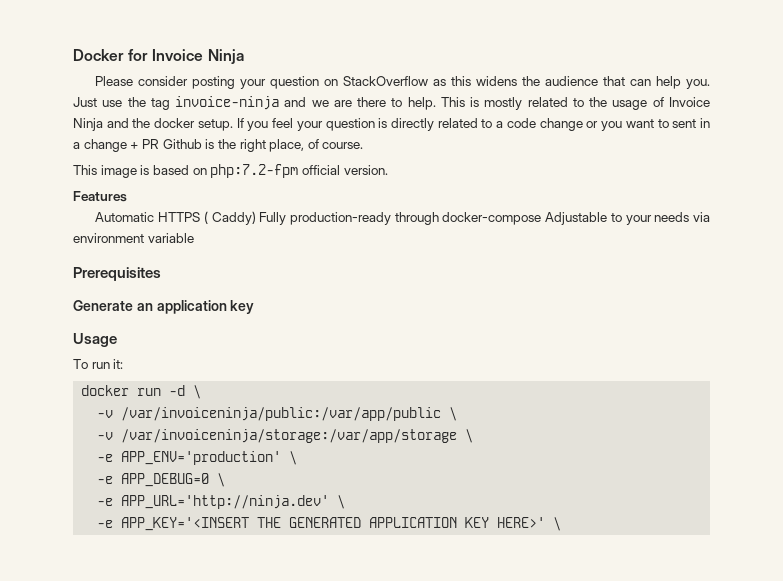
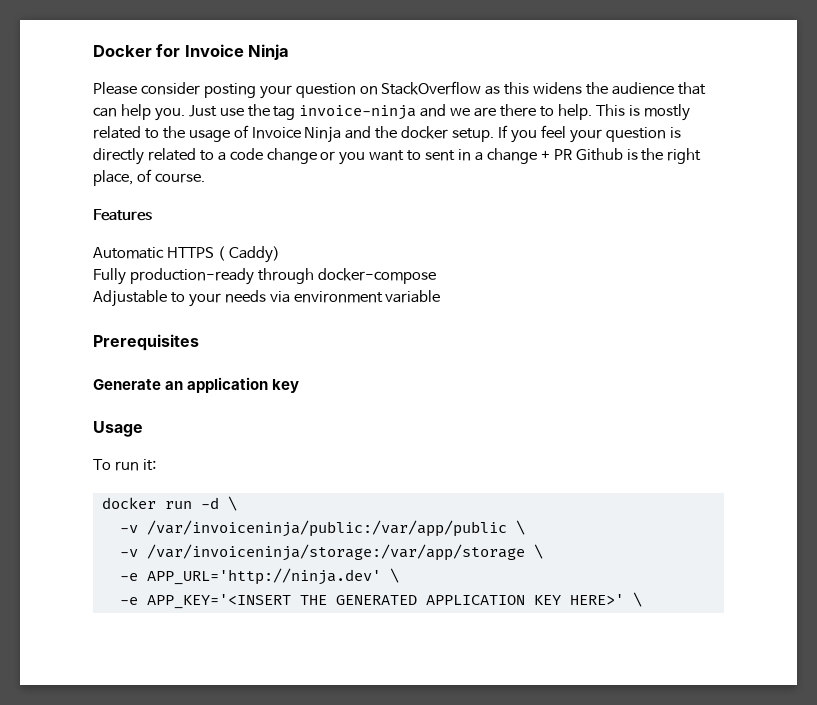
- This image is based on php:7.2-fpm official version.
- Automatic HTTPS ( Caddy) Fully production-ready through docker-compose Adjustable to your needs via environment variable
+ Automatic HTTPS ( Caddy)
+ Fully production-ready through docker-compose
+ Adjustable to your needs via environment variable
- -e APP_ENV='production' \
- -e APP_DEBUG=0 \

